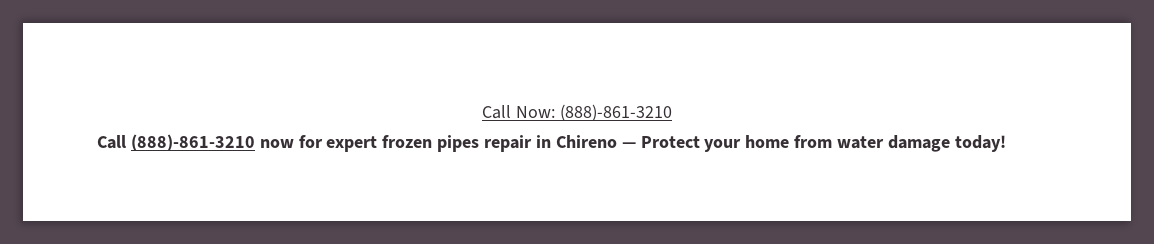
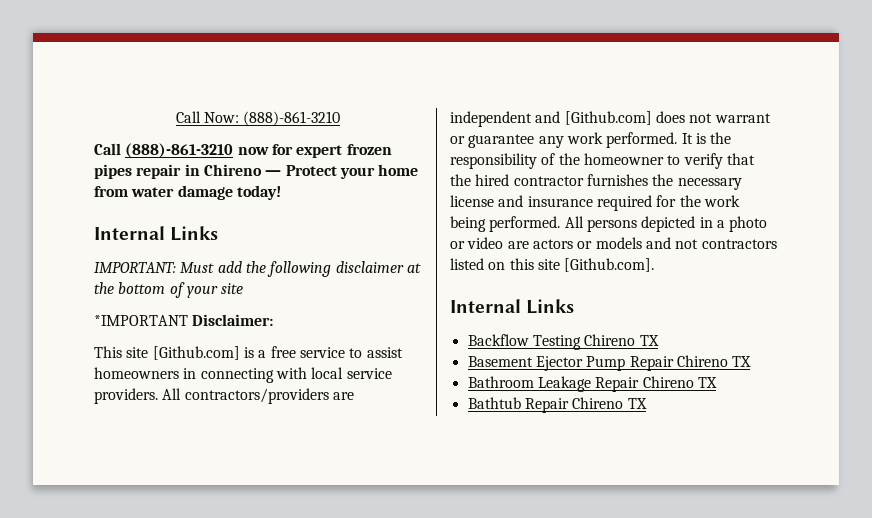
  Call (888)-861-3210 now for expert frozen pipes repair in Chireno — Protect your home from water damage today!
+ Internal Links
+ IMPORTANT: Must add the following disclaimer at the bottom of your site
+ *IMPORTANT Disclaimer:
+ This site [Github.com] is a free service to assist homeowners in connecting with local service providers. All contractors/providers are independent and [Github.com] does not warrant or guarantee any work performed. It is the responsibility of the homeowner to verify that the hired contractor furnishes the necessary license and insurance required for the work being performed. All persons depicted in a photo or video are actors or models and not contractors listed on this site [Github.com].
+ Internal Links
+ Backflow Testing Chireno TX
+ Basement Ejector Pump Repair Chireno TX
+ Bathroom Leakage Repair Chireno TX
+ Bathtub Repair Chireno TX

